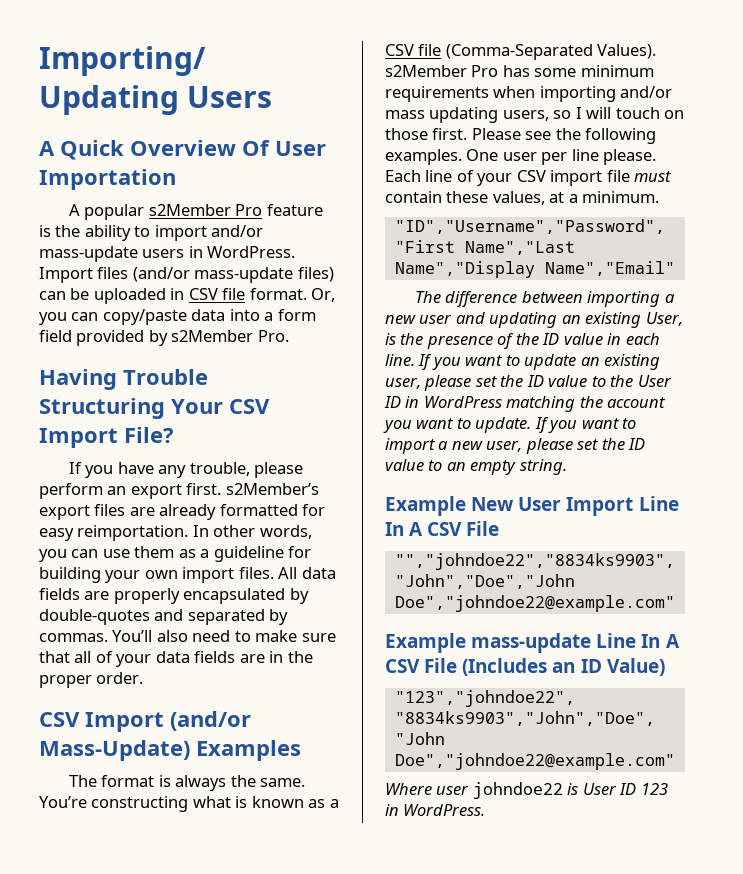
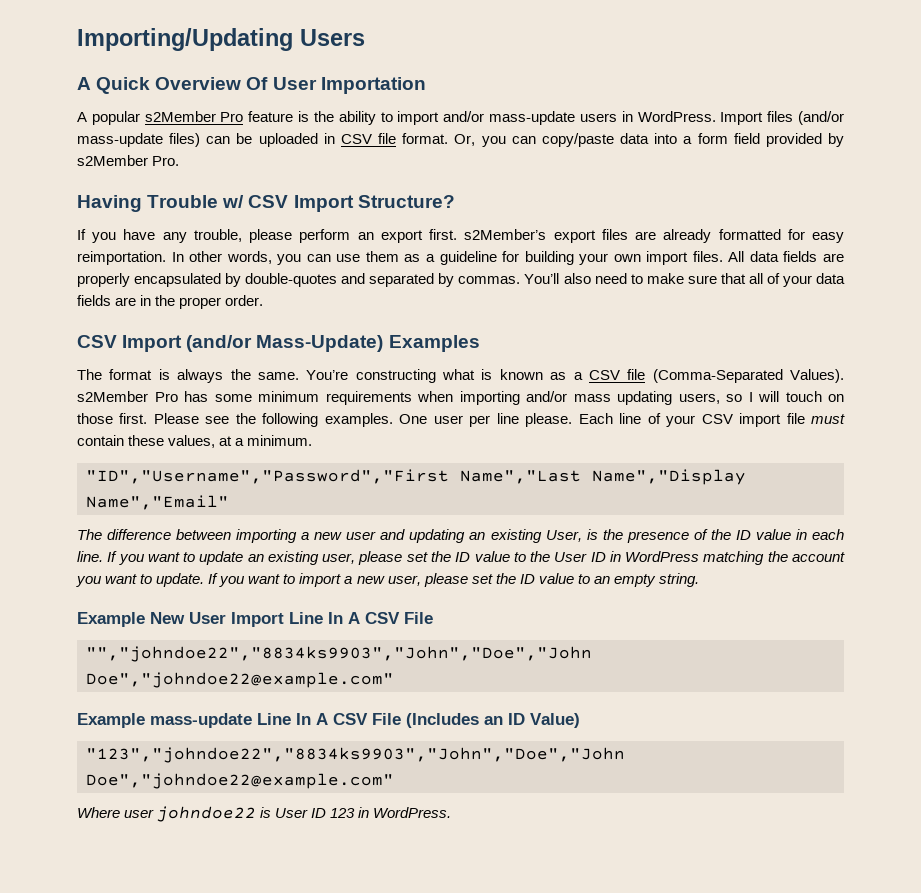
- Having Trouble Structuring Your CSV Import File?
+ Having Trouble w/ CSV Import Structure?

